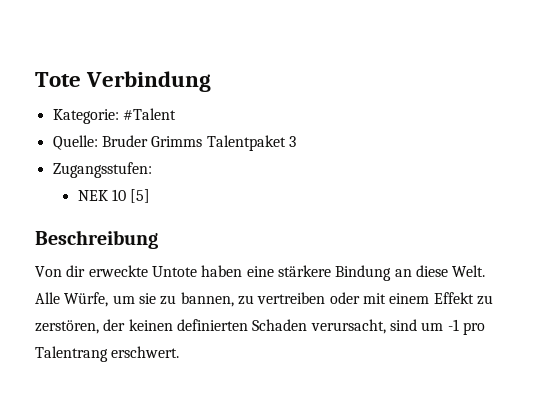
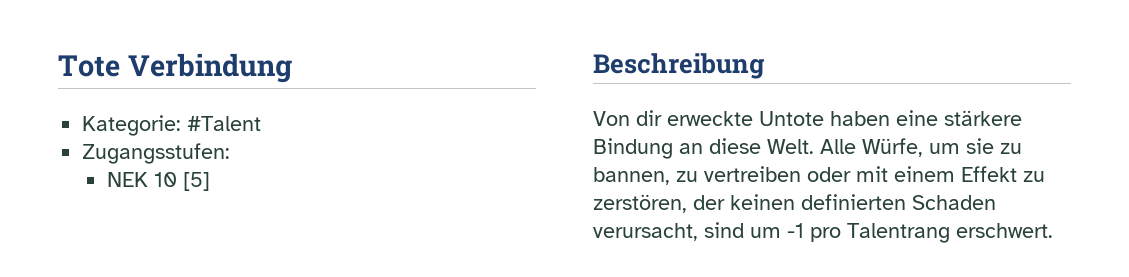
- Quelle: Bruder Grimms Talentpaket 3

